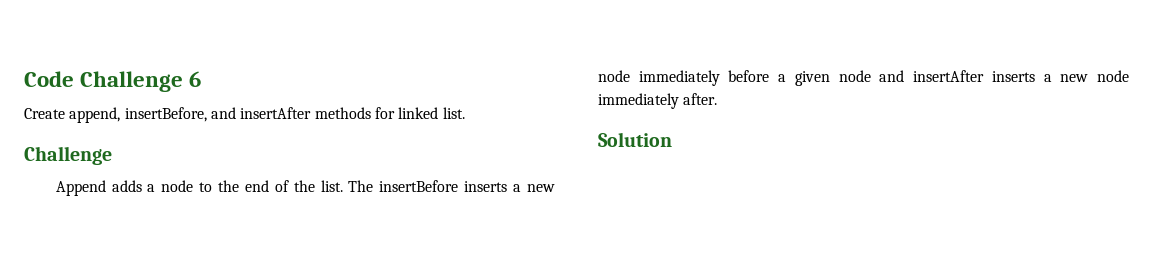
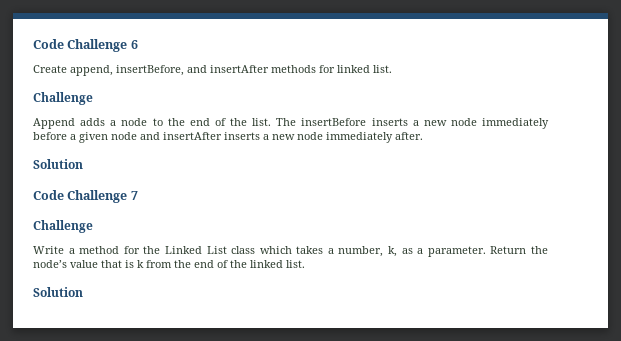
+ Code Challenge 7
+ Challenge
+ Write a method for the Linked List class which takes a number, k, as a parameter. Return the node’s value that is k from the end of the linked list.
+ Solution

